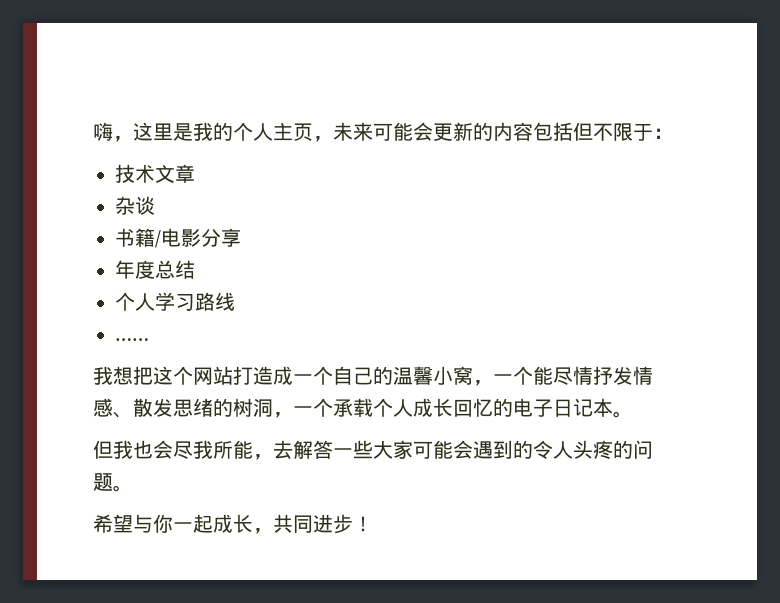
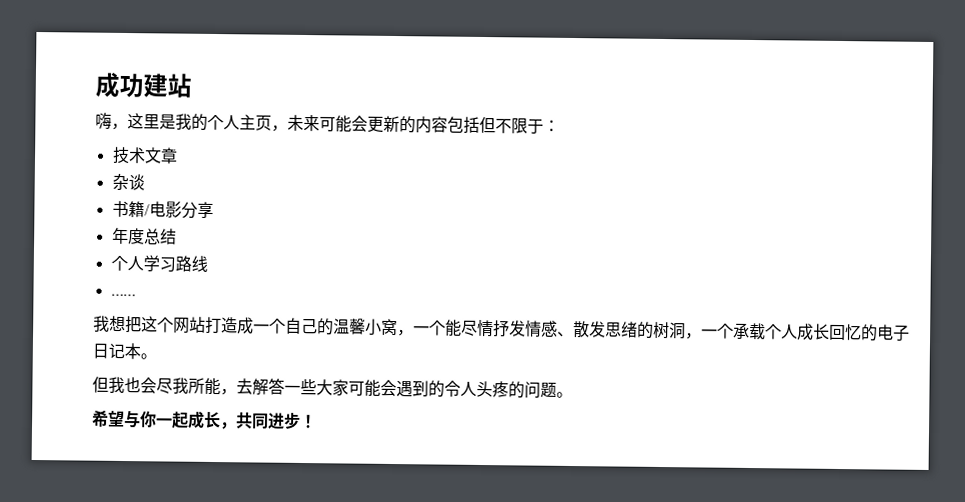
+ 成功建站

